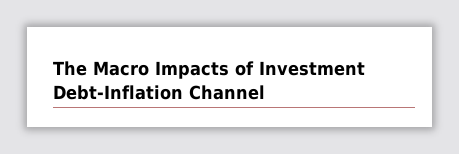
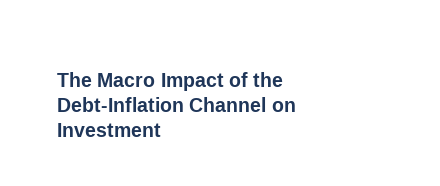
- The Macro Impacts of Investment Debt-Inflation Channel
+ The Macro Impact of the Debt-Inflation Channel on Investment

